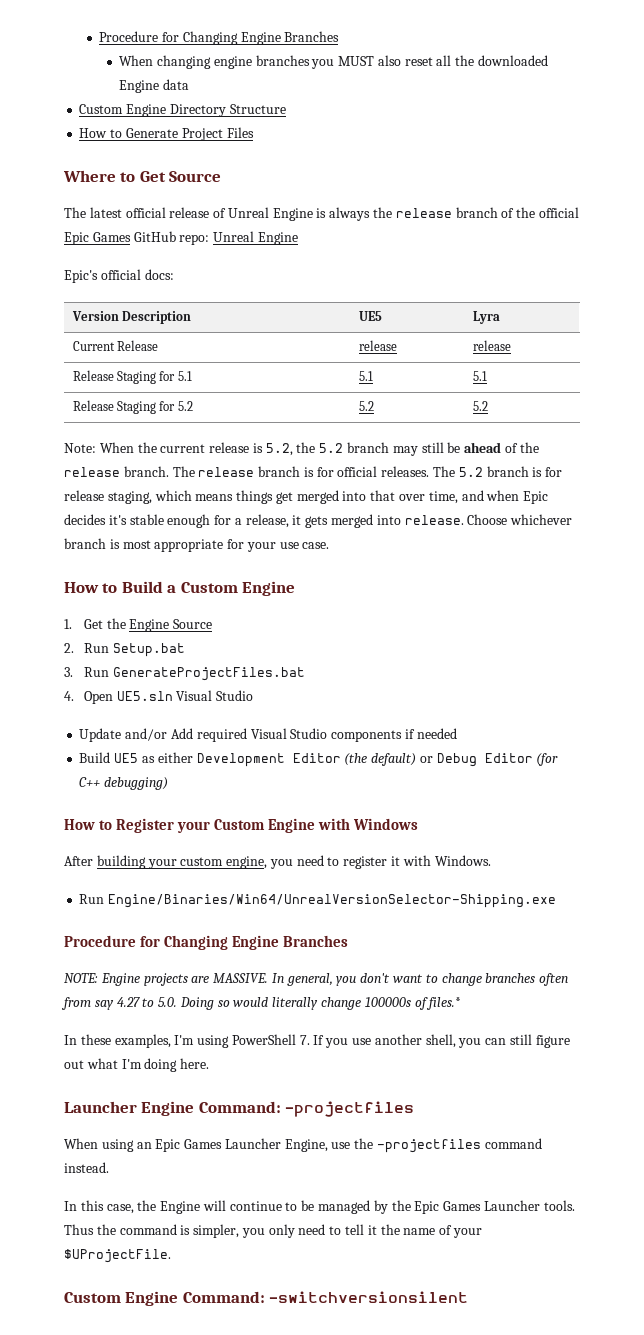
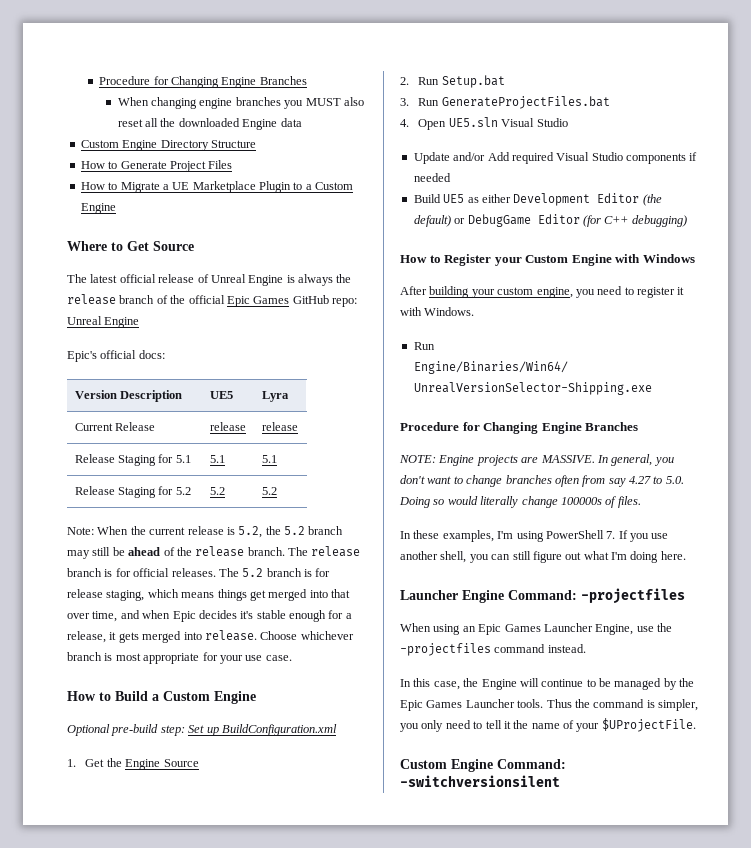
+ How to Migrate a UE Marketplace Plugin to a Custom Engine
+ Optional pre-build step: Set up BuildConfiguration.xml
- Build UE5 as either Development Editor (the default) or Debug Editor (for C++ debugging)
+ Build UE5 as either Development Editor (the default) or DebugGame Editor (for C++ debugging)
- In general, you don't want to change branches often from say 4.27 to 5.0. Doing so would literally change 100000s of files.*
+ In general, you don't want to change branches often from say 4.27 to 5.0. Doing so would literally change 100000s of files.

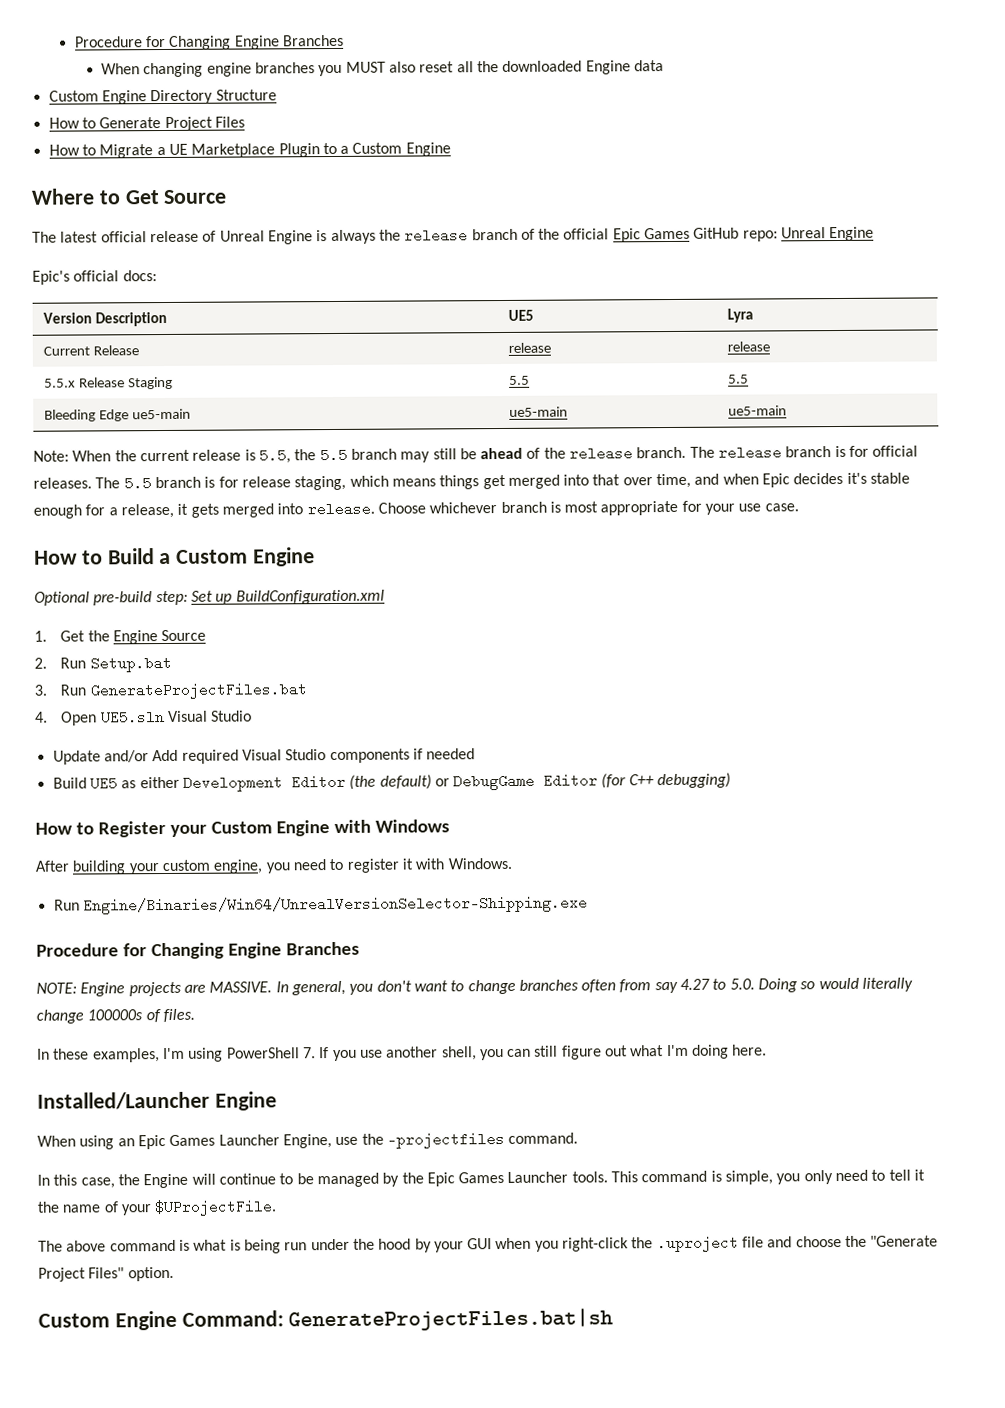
- Release Staging for 5.1 | 5.1 | 5.1
- Release Staging for 5.2 | 5.2 | 5.2
+ 5.5.x Release Staging | 5.5 | 5.5
+ Bleeding Edge ue5-main | ue5-main | ue5-main
- Note: When the current release is 5.2, the 5.2 branch may still be ahead of the release branch.
+ Note: When the current release is 5.5, the 5.5 branch may still be ahead of the release branch.
- The 5.2 branch is for release staging, which means things get merged into that over time, and when Epic decides it's stable enough for a release, it gets merged into release.
+ The 5.5 branch is for release staging, which means things get merged into that over time, and when Epic decides it's stable enough for a release, it gets merged into release.
- Launcher Engine Command: -projectfiles
+ Installed/Launcher Engine
- When using an Epic Games Launcher Engine, use the -projectfiles command instead.
+ When using an Epic Games Launcher Engine, use the -projectfiles command.
- Thus the command is simpler, you only need to tell it the name of your $UProjectFile.
+ This command is simple, you only need to tell it the name of your $UProjectFile.
+ The above command is what is being run under the hood by your GUI when you right-click the .uproject file and choose the "Generate Project Files" option.
- Custom Engine Command: -switchversionsilent
+ Custom Engine Command: GenerateProjectFiles.bat|sh

